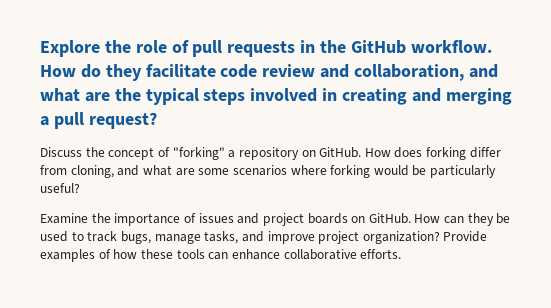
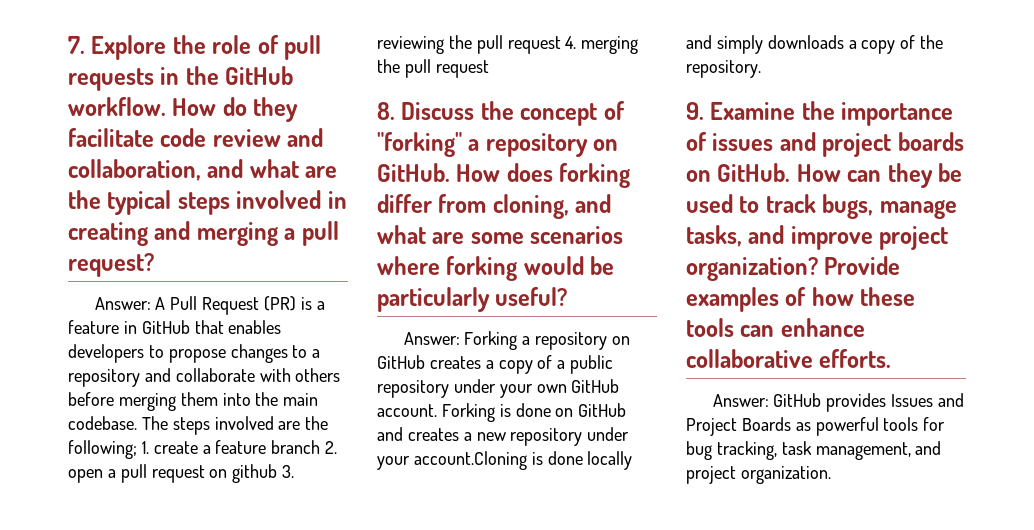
- Explore the role of pull requests in the GitHub workflow.
+ 7. Explore the role of pull requests in the GitHub workflow.
- Discuss the concept of "forking" a repository on GitHub.
+ Answer: A Pull Request (PR) is a feature in GitHub that enables developers to propose changes to a repository and collaborate with others before merging them into the main codebase. The steps involved are the following; 1. create a feature branch 2. open a pull request on github 3. reviewing the pull request 4. merging the pull request
+ 8. Discuss the concept of "forking" a repository on GitHub.
- Examine the importance of issues and project boards on GitHub.
+ Answer: Forking a repository on GitHub creates a copy of a public repository under your own GitHub account. Forking is done on GitHub and creates a new repository under your account.Cloning is done locally and simply downloads a copy of the repository.
+ 9. Examine the importance of issues and project boards on GitHub.
+ Answer: GitHub provides Issues and Project Boards as powerful tools for bug tracking, task management, and project organization.

